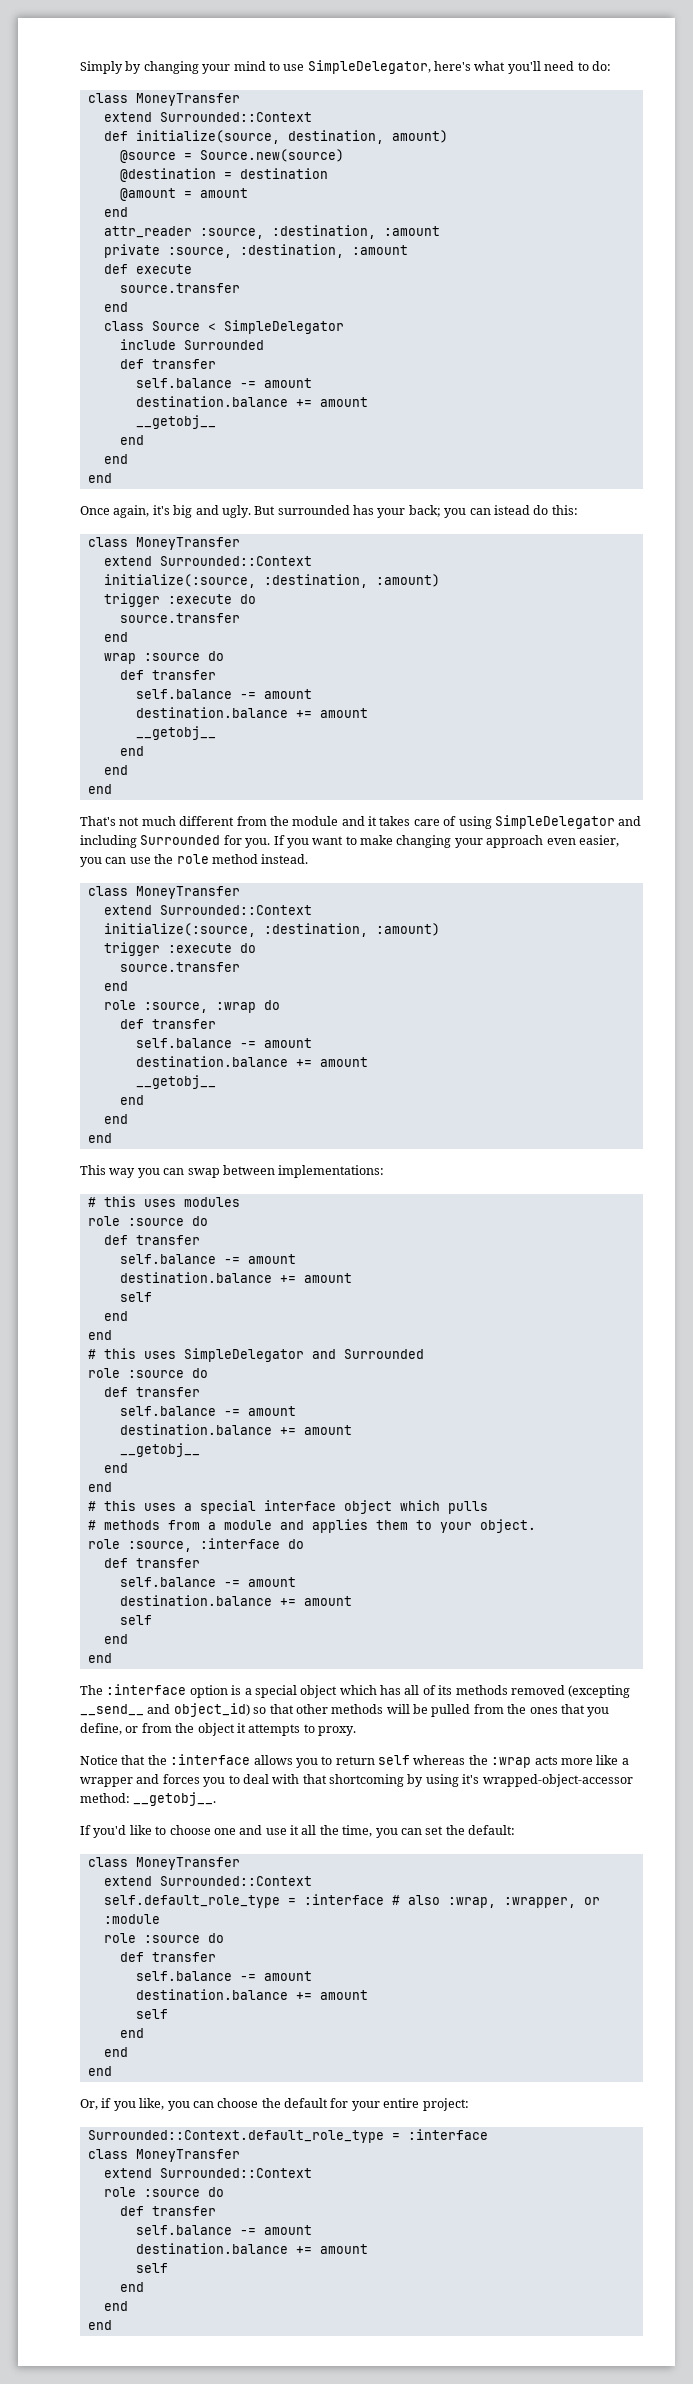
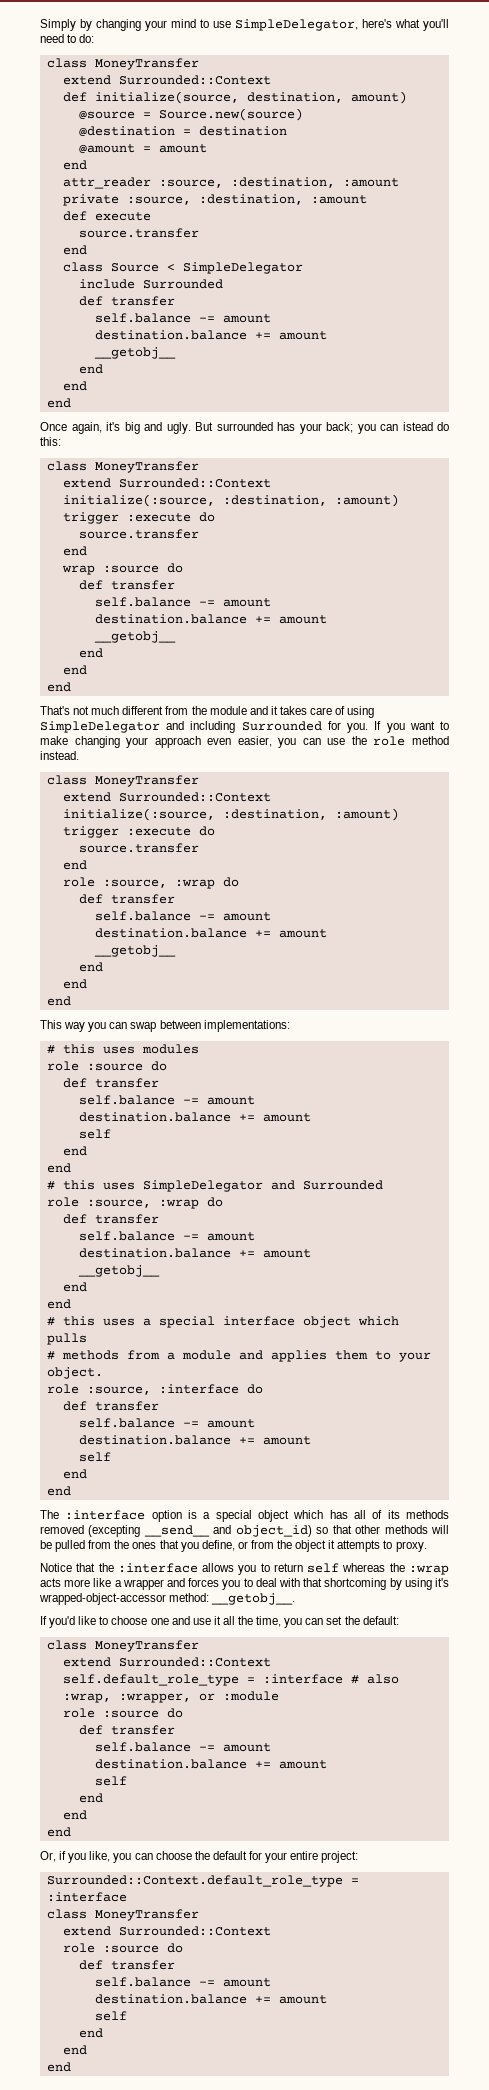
  # this uses SimpleDelegator and Surrounded
- role :source do
+ role :source, :wrap do

